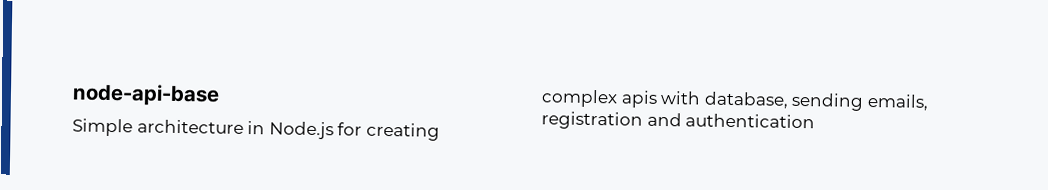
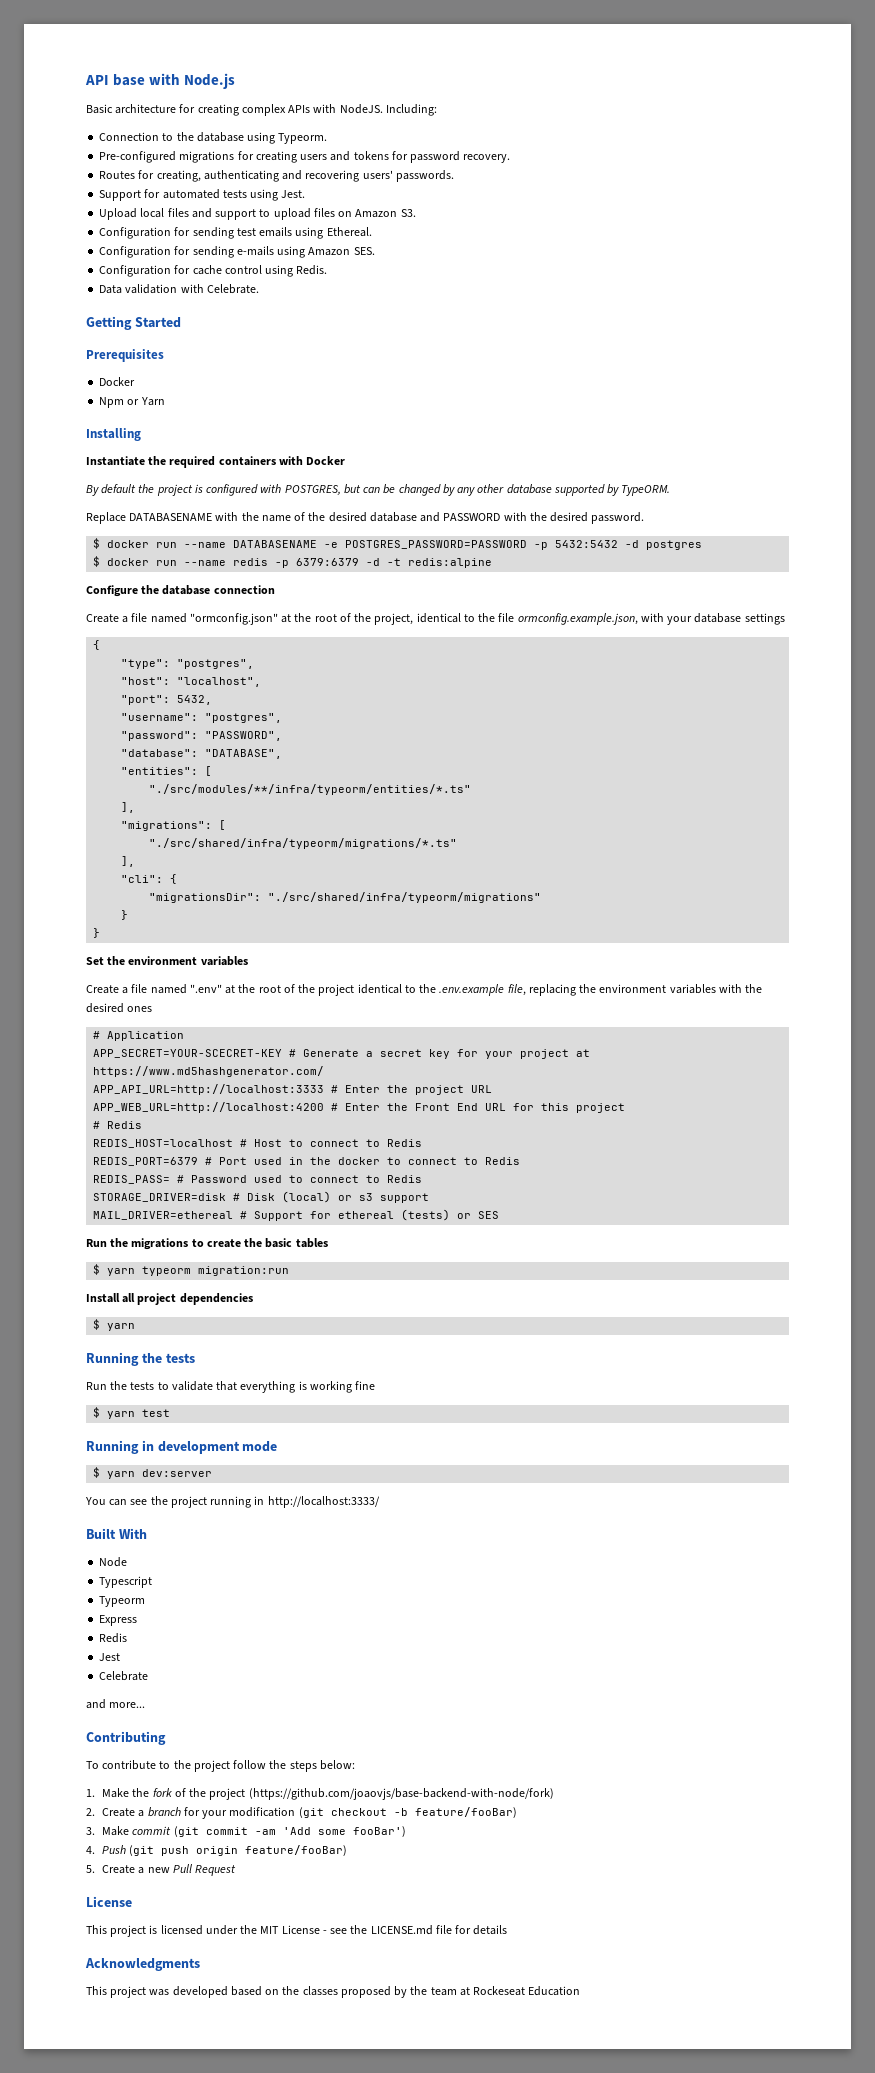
- node-api-base
- Simple architecture in Node.js for creating complex apis with database, sending emails, registration and authentication
+ API base with Node.js
+ Basic architecture for creating complex APIs with NodeJS. Including:
+ Connection to the database using Typeorm.
+ Pre-configured migrations for creating users and tokens for password recovery.
+ Routes for creating, authenticating and recovering users' passwords.
+ Support for automated tests using Jest.
+ Upload local files and support to upload files on Amazon S3.
+ Configuration for sending test emails using Ethereal.
+ Configuration for sending e-mails using Amazon SES.
+ Configuration for cache control using Redis.
+ Data validation with Celebrate.
+ Getting Started
+ Prerequisites
+ Docker
+ Npm or Yarn
+ Installing
+ Instantiate the required containers with Docker
+ By default the project is configured with POSTGRES, but can be changed by any other database supported by TypeORM.
+ Replace DATABASENAME with the name of the desired database and PASSWORD with the desired password.
+ $ docker run --name DATABASENAME -e POSTGRES_PASSWORD=PASSWORD -p 5432:5432 -d postgres
+ $ docker run --name redis -p 6379:6379 -d -t redis:alpine
+ Configure the database connection
+ Create a file named "ormconfig.json" at the root of the project, identical to the file ormconfig.example.json, with your database settings
+ {
+ "type": "postgres",
+ "host": "localhost",
+ "port": 5432,
+ "username": "postgres",
+ "password": "PASSWORD",
+ "database": "DATABASE",
+ "entities": [
+ "./src/modules/**/infra/typeorm/entities/*.ts"
+ ],
+ "migrations": [
+ "./src/shared/infra/typeorm/migrations/*.ts"
+ ],
+ "cli": {
+ "migrationsDir": "./src/shared/infra/typeorm/migrations"
+ }
+ }
+ Set the environment variables
+ Create a file named ".env" at the root of the project identical to the .env.example file, replacing the environment variables with the desired ones
+ # Application
+ APP_SECRET=YOUR-SCECRET-KEY # Generate a secret key for your project at https://www.md5hashgenerator.com/
+ APP_API_URL=http://localhost:3333 # Enter the project URL
+ APP_WEB_URL=http://localhost:4200 # Enter the Front End URL for this project
+ # Redis
+ REDIS_HOST=localhost # Host to connect to Redis
+ REDIS_PORT=6379 # Port used in the docker to connect to Redis
+ REDIS_PASS= # Password used to connect to Redis
+ STORAGE_DRIVER=disk # Disk (local) or s3 support
+ MAIL_DRIVER=ethereal # Support for ethereal (tests) or SES
+ Run the migrations to create the basic tables
+ $ yarn typeorm migration:run
+ Install all project dependencies
+ $ yarn
+ Running the tests
+ Run the tests to validate that everything is working fine
+ $ yarn test
+ Running in development mode
+ $ yarn dev:server
+ You can see the project running in http://localhost:3333/
+ Built With
+ Node
+ Typescript
+ Typeorm
+ Express
+ Redis
+ Jest
+ Celebrate
+ and more...
+ Contributing
+ To contribute to the project follow the steps below:
+ 1. Make the fork of the project (https://github.com/joaovjs/base-backend-with-node/fork)
+ 2. Create a branch for your modification (git checkout -b feature/fooBar)
+ 3. Make commit (git commit -am 'Add some fooBar')
+ 4. Push (git push origin feature/fooBar)
+ 5. Create a new Pull Request
+ License
+ This project is licensed under the MIT License - see the LICENSE.md file for details
+ Acknowledgments
+ This project was developed based on the classes proposed by the team at Rockeseat Education

